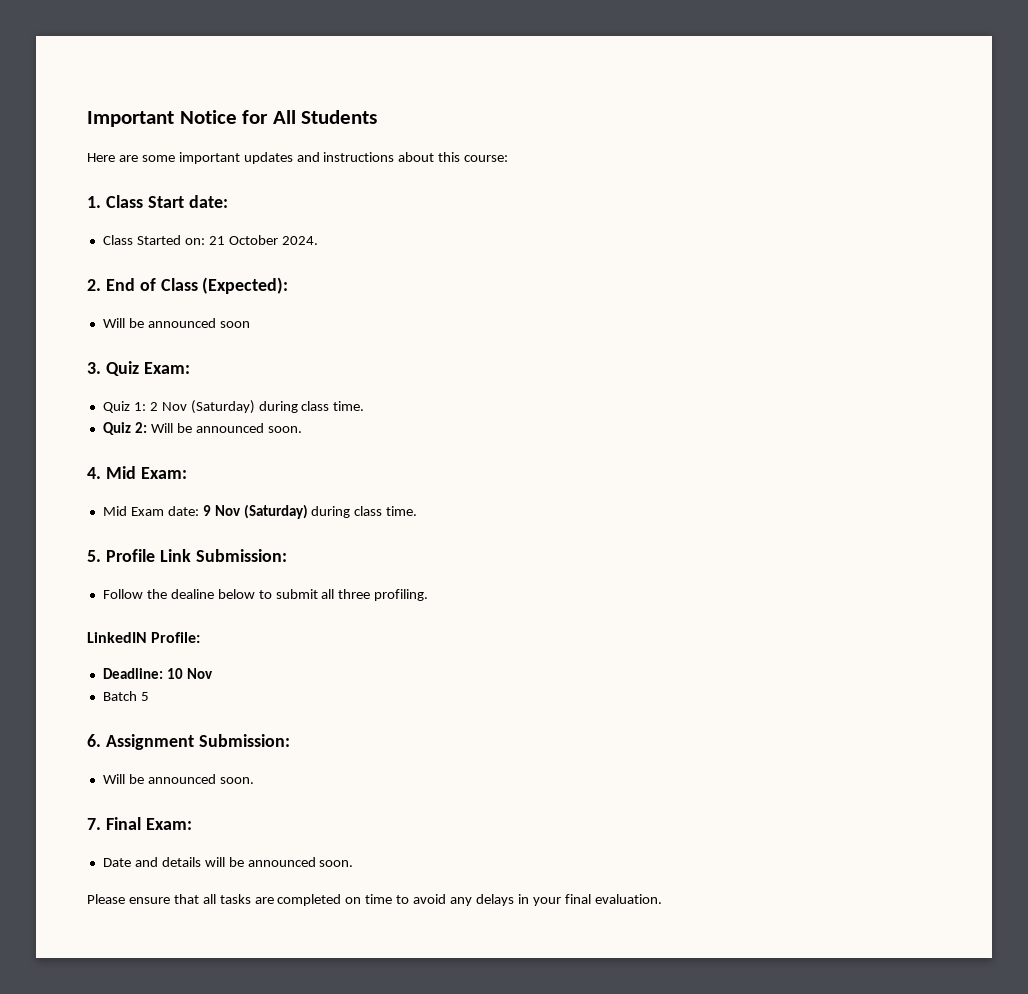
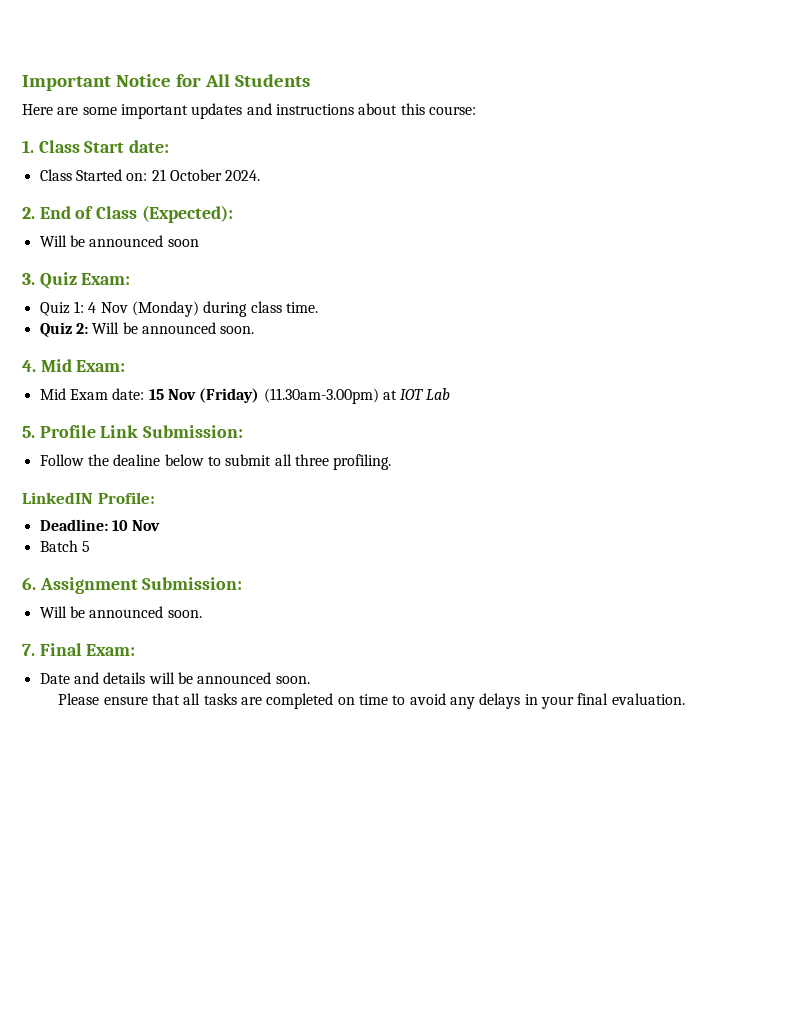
- Quiz 1: 2 Nov (Saturday) during class time.
+ Quiz 1: 4 Nov (Monday) during class time.
- Mid Exam date: 9 Nov (Saturday) during class time.
+ Mid Exam date: 15 Nov (Friday) (11.30am-3.00pm) at IOT Lab

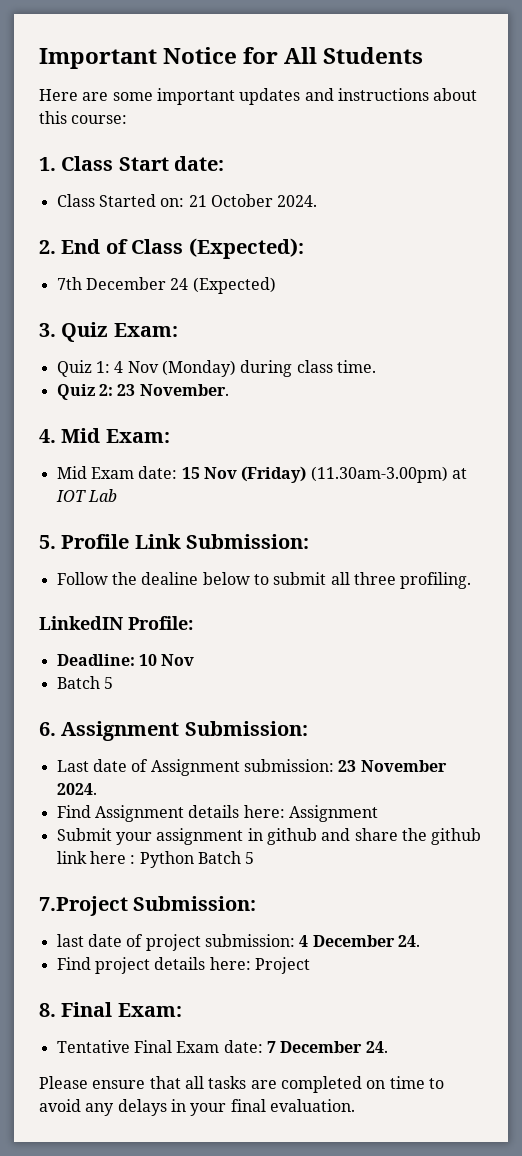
- Will be announced soon
+ 7th December 24 (Expected)
- Quiz 2: Will be announced soon.
+ Quiz 2: 23 November.
  6. Assignment Submission:
- Will be announced soon.
- 7. Final Exam:
- Date and details will be announced soon.
+ Last date of Assignment submission: 23 November 2024.
+ Find Assignment details here: Assignment
+ Submit your assignment in github and share the github link here : Python Batch 5
+ 7.Project Submission:
+ last date of project submission: 4 December 24.
+ Find project details here: Project
+ 8. Final Exam:
+ Tentative Final Exam date: 7 December 24.

